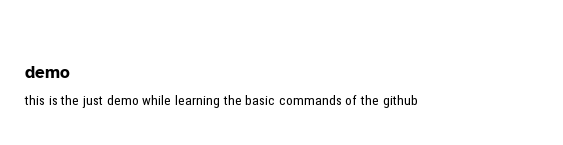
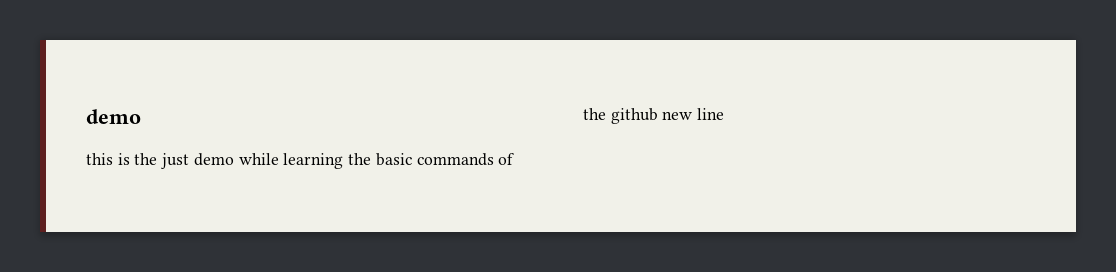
- this is the just demo while learning the basic commands of the github
+ this is the just demo while learning the basic commands of the github new line

